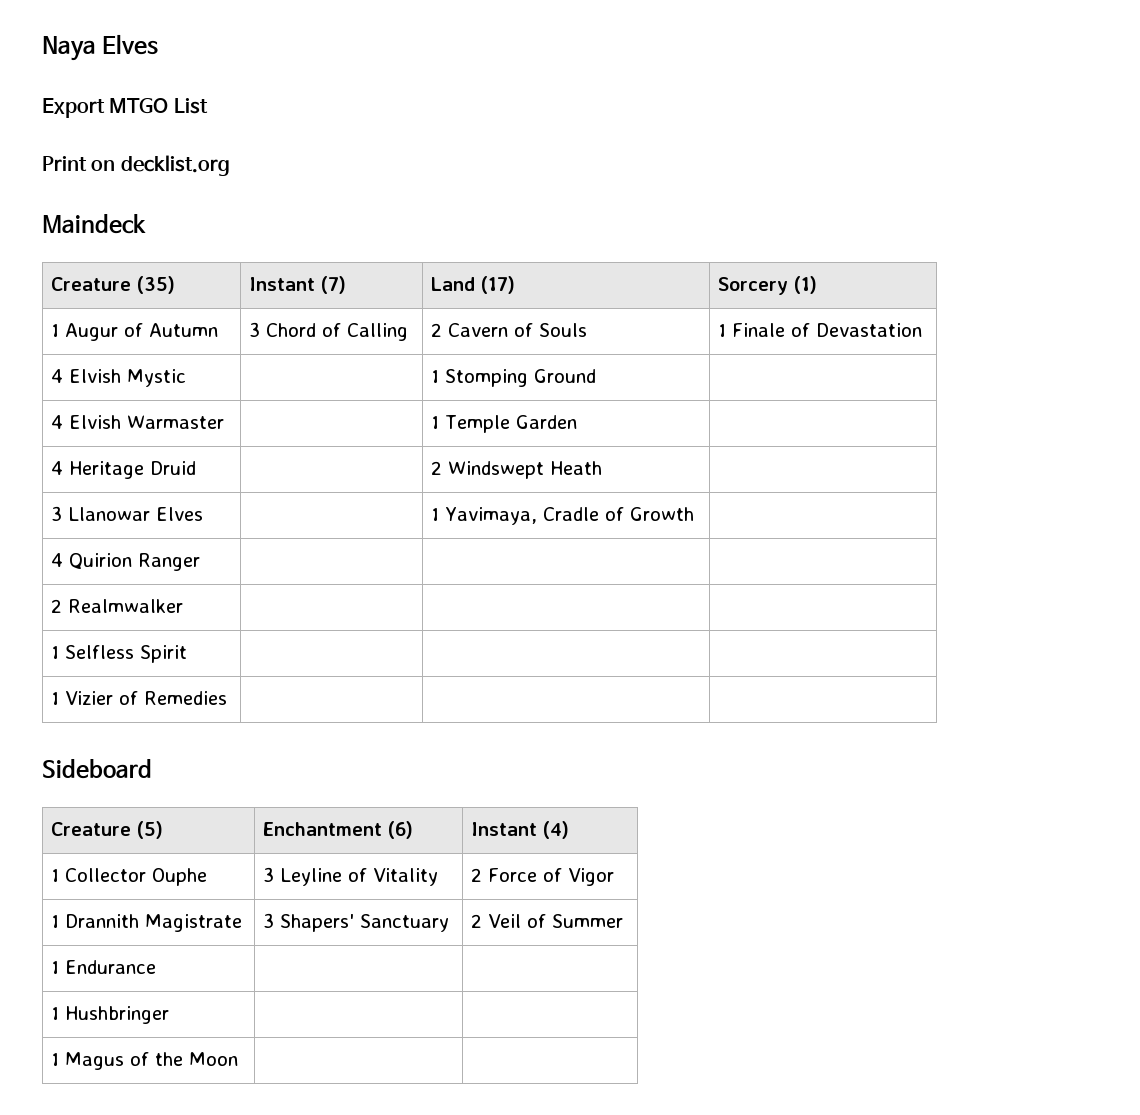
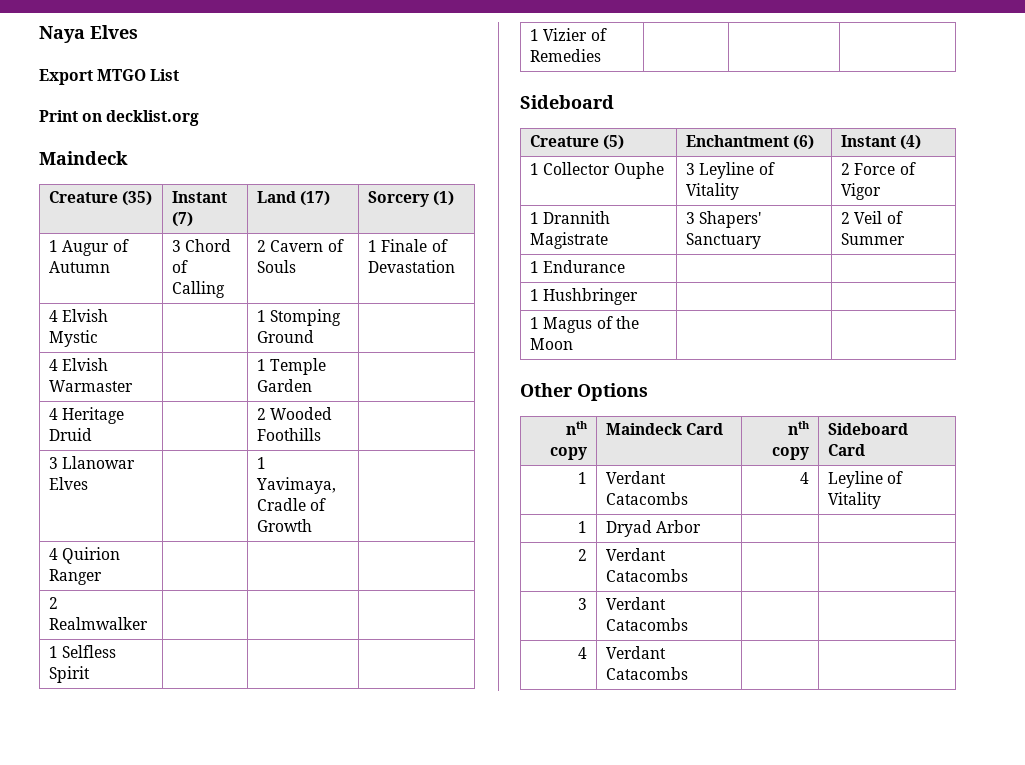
- 4 Heritage Druid | | 2 Windswept Heath |
+ 4 Heritage Druid | | 2 Wooded Foothills |
+ Other Options
+ nth copy | Maindeck Card | nth copy | Sideboard Card
+ 1 | Verdant Catacombs | 4 | Leyline of Vitality
+ 1 | Dryad Arbor | |
+ 2 | Verdant Catacombs | |
+ 3 | Verdant Catacombs | |
+ 4 | Verdant Catacombs | |

